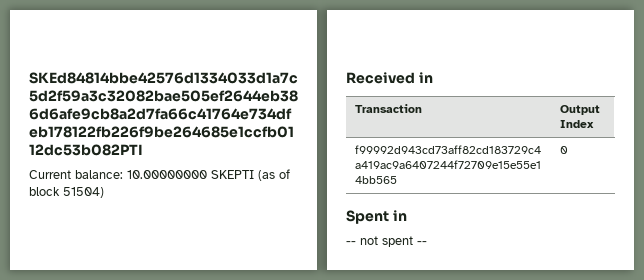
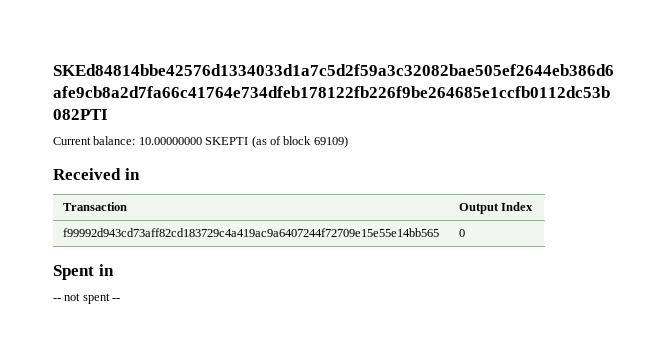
- Current balance: 10.00000000 SKEPTI (as of block 51504)
+ Current balance: 10.00000000 SKEPTI (as of block 69109)

